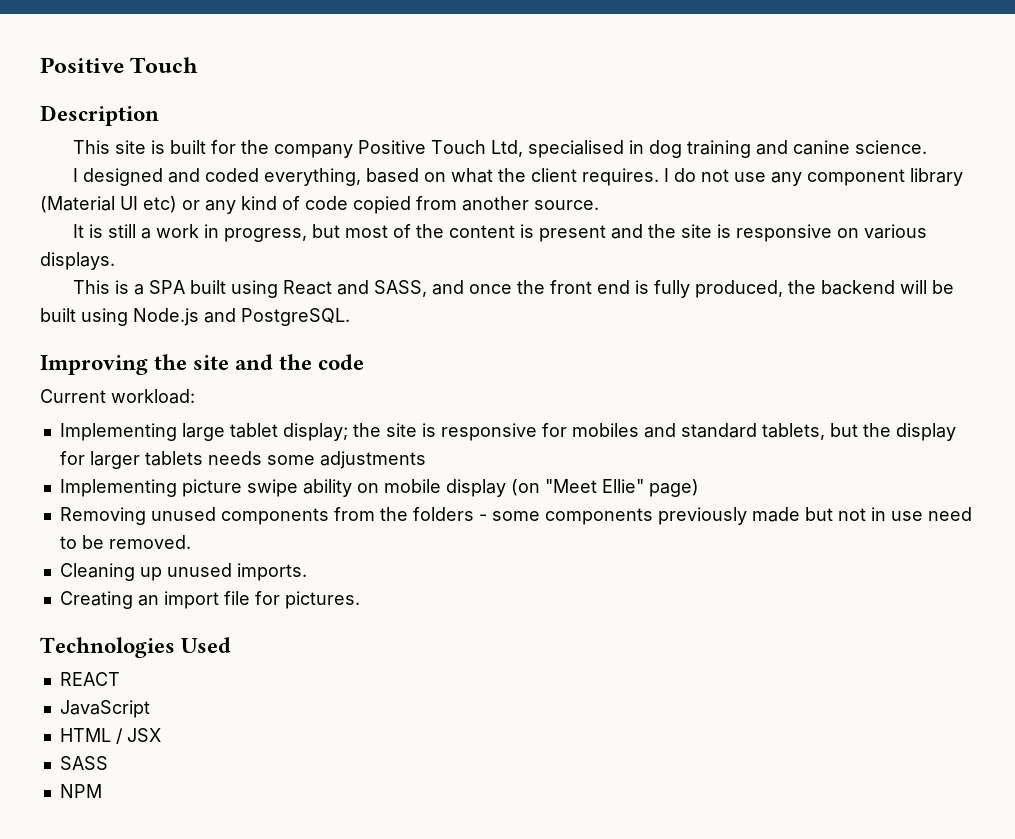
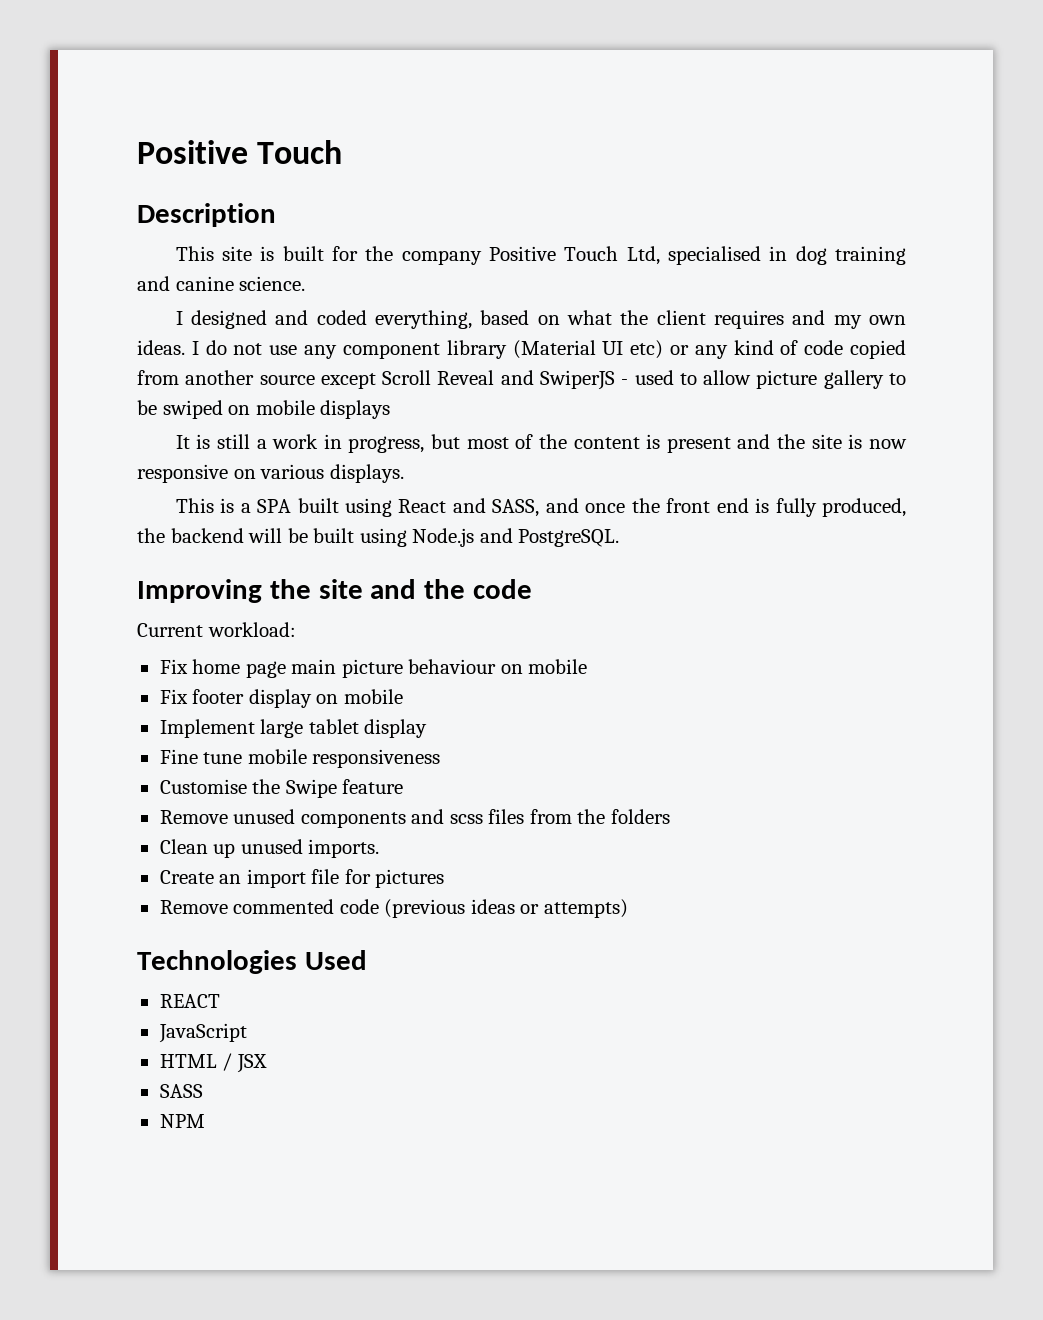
- I designed and coded everything, based on what the client requires.
+ I designed and coded everything, based on what the client requires and my own ideas.
- I do not use any component library (Material UI etc) or any kind of code copied from another source.
+ I do not use any component library (Material UI etc) or any kind of code copied from another source except Scroll Reveal and SwiperJS - used to allow picture gallery to be swiped on mobile displays
- It is still a work in progress, but most of the content is present and the site is responsive on various displays.
+ It is still a work in progress, but most of the content is present and the site is now responsive on various displays.
- Implementing large tablet display; the site is responsive for mobiles and standard tablets, but the display for larger tablets needs some adjustments
- Implementing picture swipe ability on mobile display (on "Meet Ellie" page)
- Removing unused components from the folders - some components previously made but not in use need to be removed.
- Cleaning up unused imports.
+ Fix home page main picture behaviour on mobile
+ Fix footer display on mobile
+ Implement large tablet display
+ Fine tune mobile responsiveness
+ Customise the Swipe feature
+ Remove unused components and scss files from the folders
+ Clean up unused imports.
- Creating an import file for pictures.
+ Create an import file for pictures
+ Remove commented code (previous ideas or attempts)

